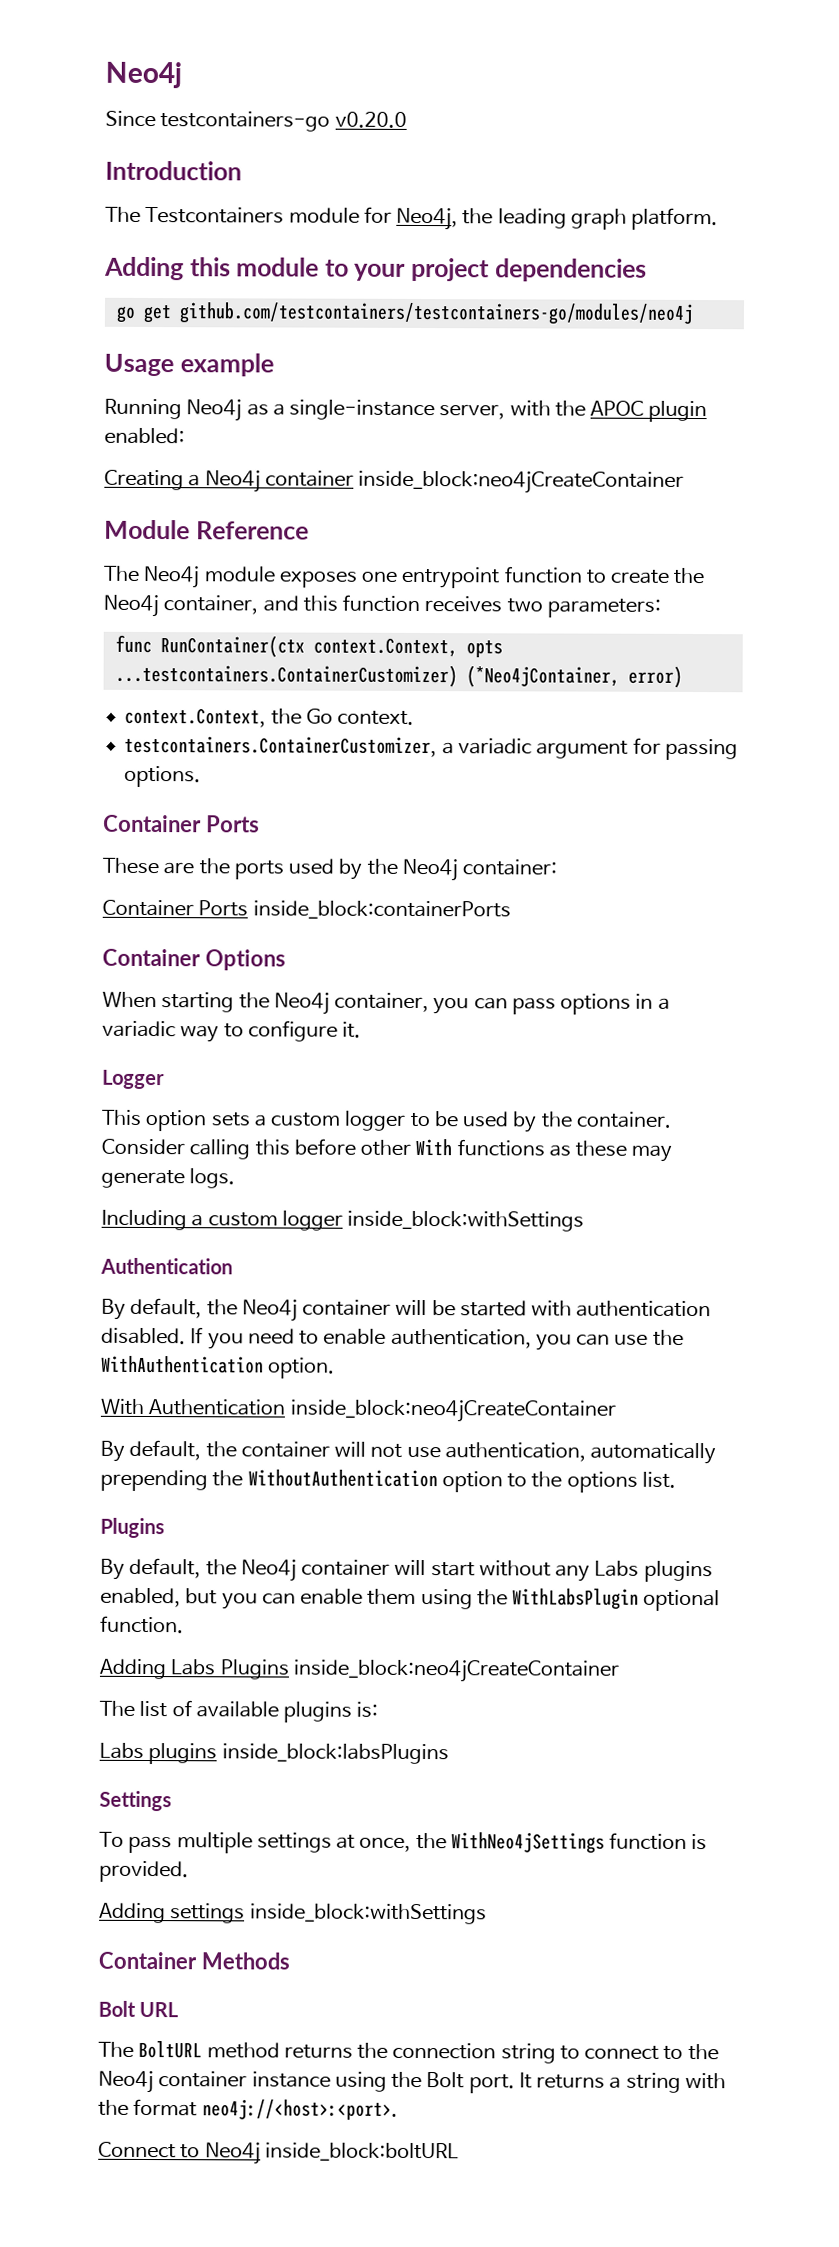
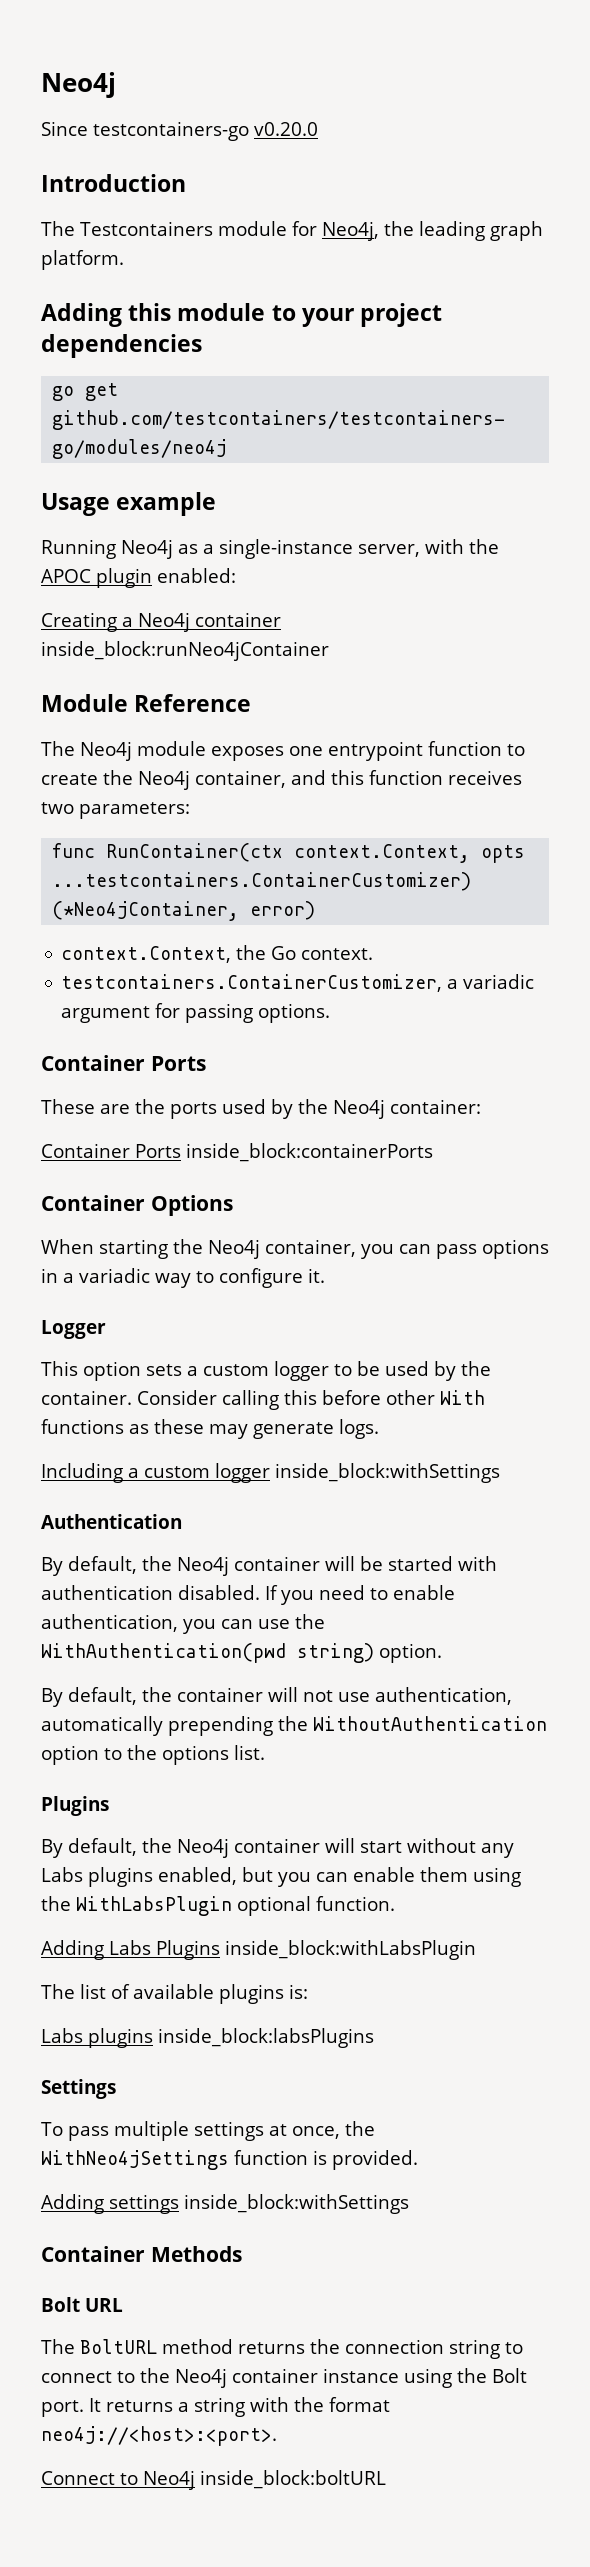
- Creating a Neo4j container inside_block:neo4jCreateContainer
+ Creating a Neo4j container inside_block:runNeo4jContainer
- If you need to enable authentication, you can use the WithAuthentication option.
+ If you need to enable authentication, you can use the WithAuthentication(pwd string) option.
- With Authentication inside_block:neo4jCreateContainer
- Adding Labs Plugins inside_block:neo4jCreateContainer
+ Adding Labs Plugins inside_block:withLabsPlugin

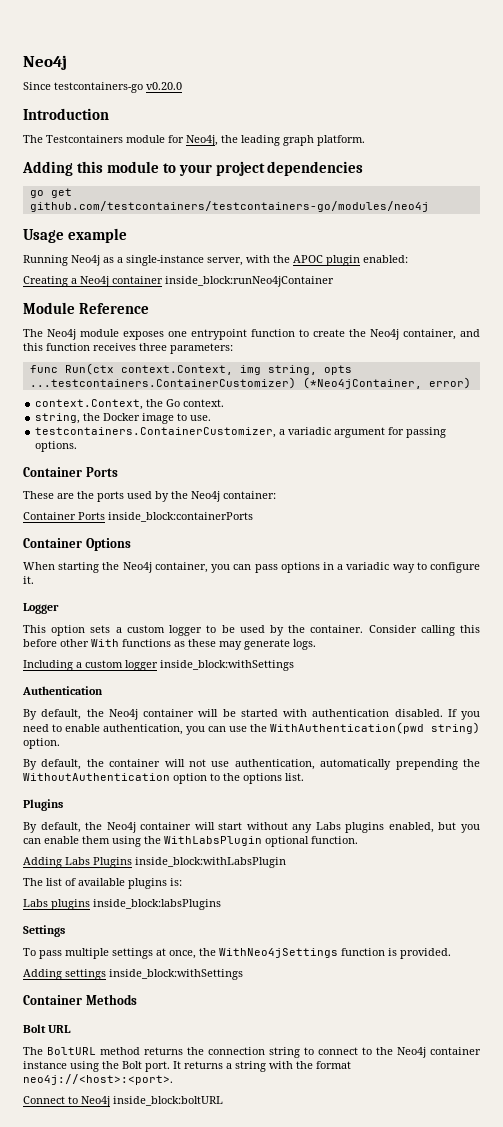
- The Neo4j module exposes one entrypoint function to create the Neo4j container, and this function receives two parameters:
+ The Neo4j module exposes one entrypoint function to create the Neo4j container, and this function receives three parameters:
- func RunContainer(ctx context.Context, opts ...testcontainers.ContainerCustomizer) (*Neo4jContainer, error)
+ func Run(ctx context.Context, img string, opts ...testcontainers.ContainerCustomizer) (*Neo4jContainer, error)
+ string, the Docker image to use.

